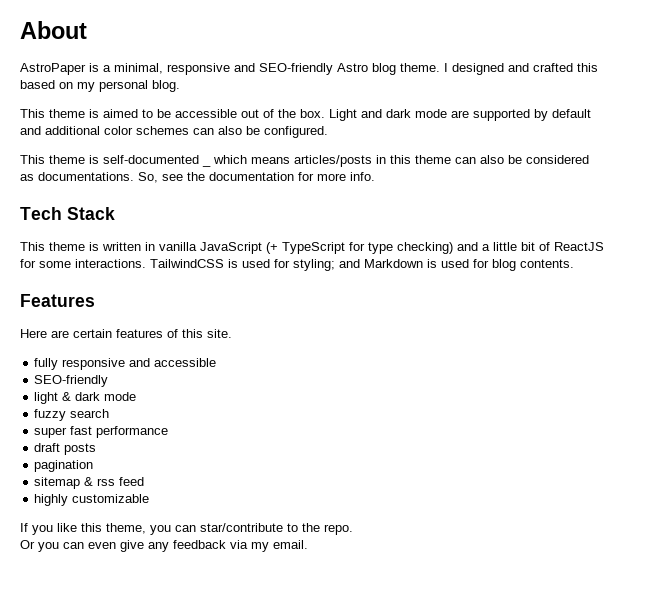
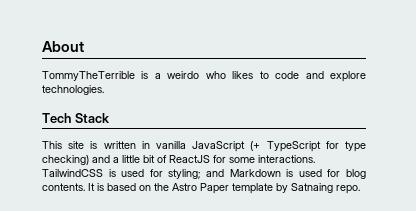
- AstroPaper is a minimal, responsive and SEO-friendly Astro blog theme. I designed and crafted this based on my personal blog.
- This theme is aimed to be accessible out of the box. Light and dark mode are supported by default and additional color schemes can also be configured.
- This theme is self-documented _ which means articles/posts in this theme can also be considered as documentations. So, see the documentation for more info.
+ TommyTheTerrible is a weirdo who likes to code and explore technologies.
- This theme is written in vanilla JavaScript (+ TypeScript for type checking) and a little bit of ReactJS for some interactions.
+ This site is written in vanilla JavaScript (+ TypeScript for type checking) and a little bit of ReactJS for some interactions.
- TailwindCSS is used for styling; and Markdown is used for blog contents.
- Features
- Here are certain features of this site.
- fully responsive and accessible
- SEO-friendly
- light & dark mode
- fuzzy search
- super fast performance
- draft posts
- pagination
- sitemap & rss feed
- highly customizable
- If you like this theme, you can star/contribute to the repo.
- Or you can even give any feedback via my email.
+ TailwindCSS is used for styling; and Markdown is used for blog contents. It is based on the Astro Paper template by Satnaing repo.

